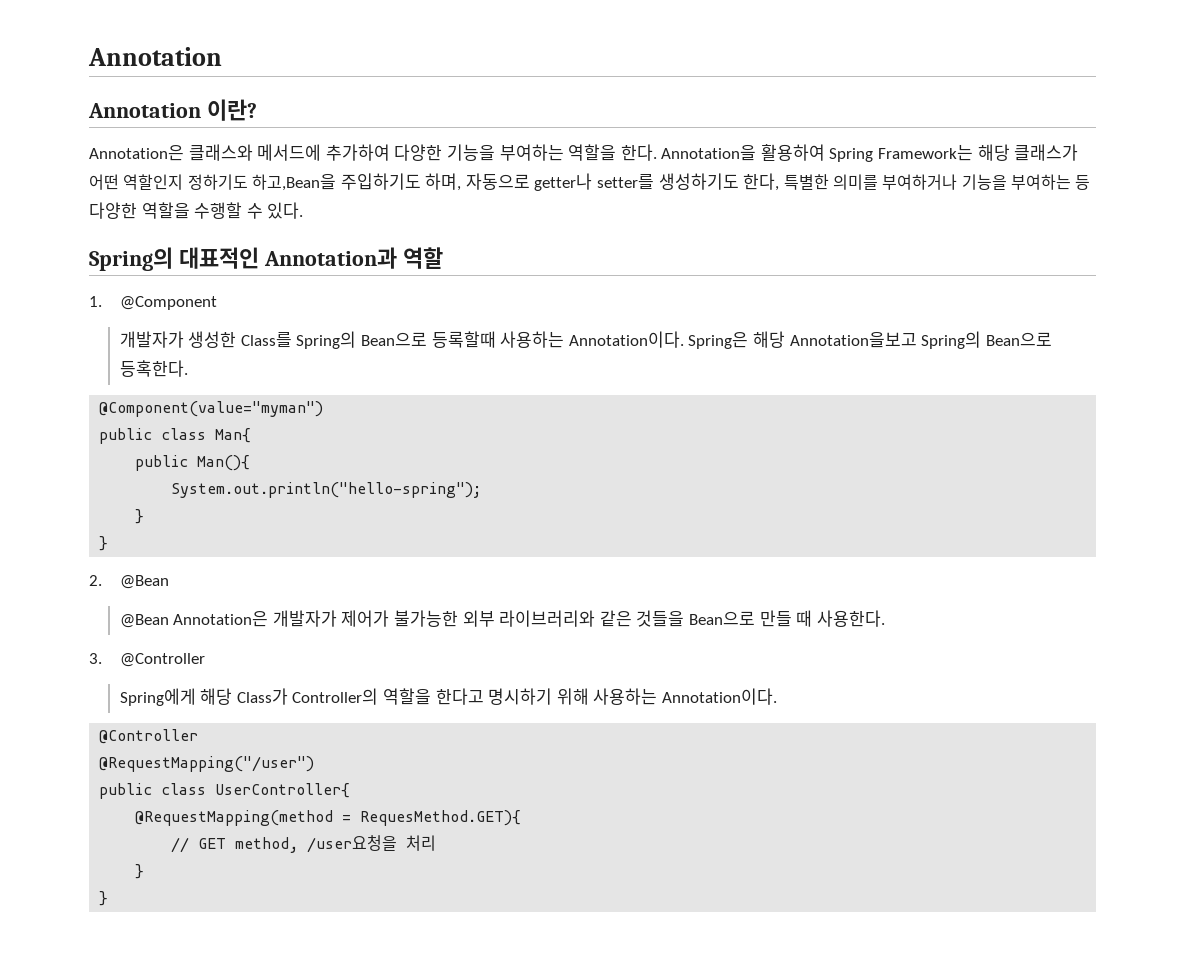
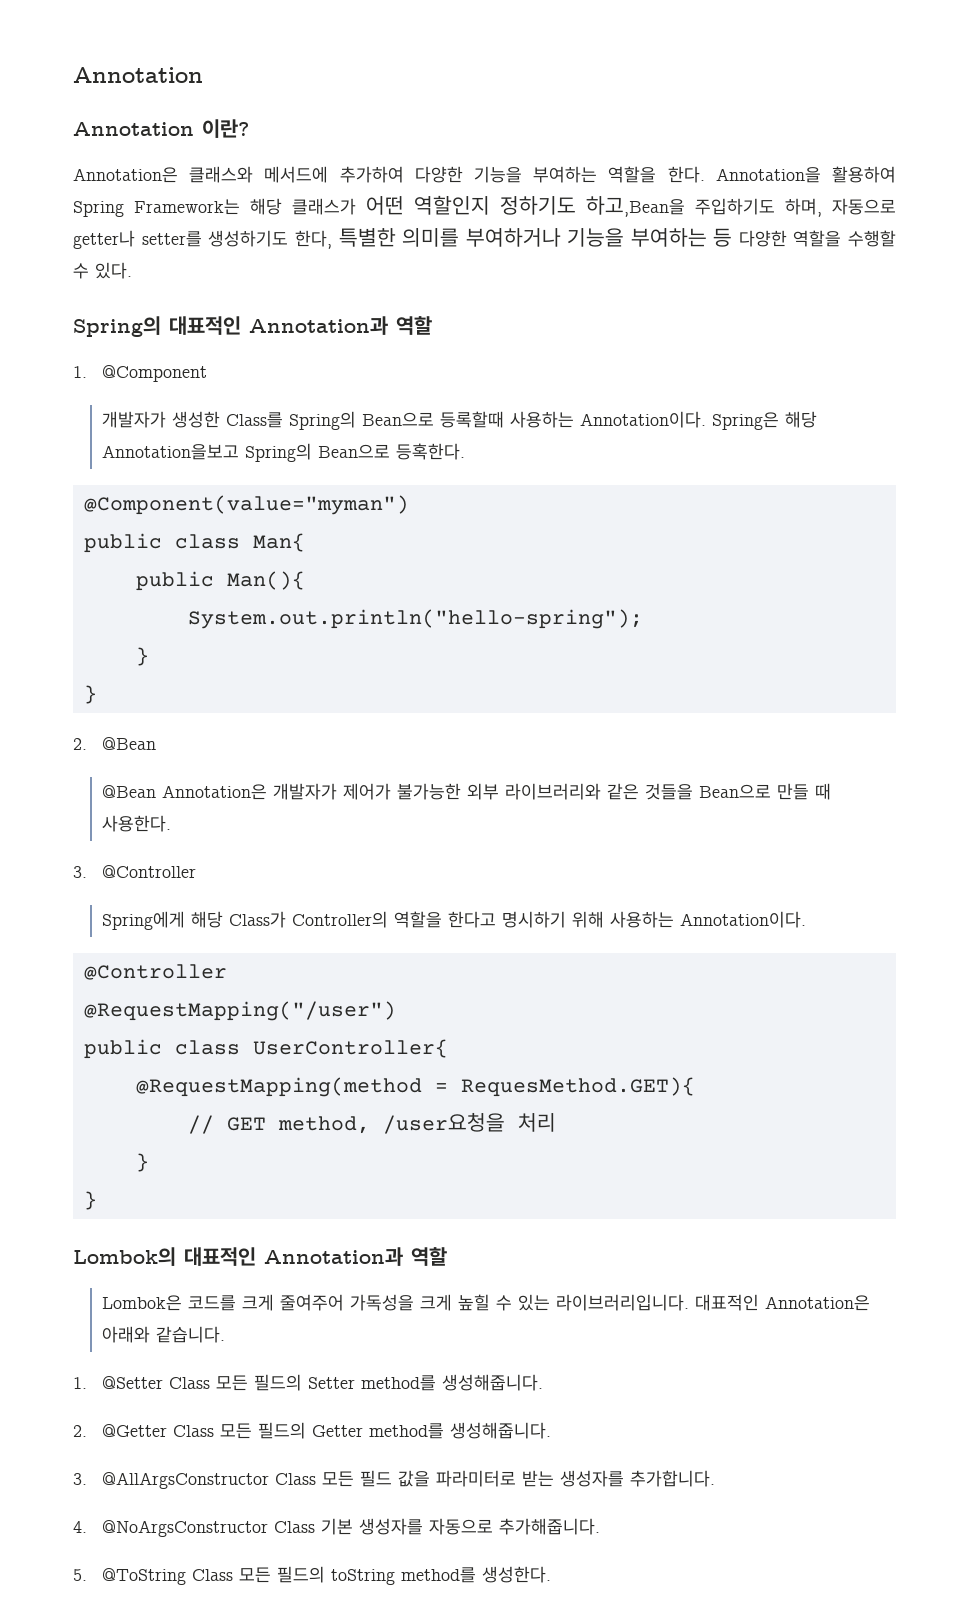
+ Lombok의 대표적인 Annotation과 역할
+ Lombok은 코드를 크게 줄여주어 가독성을 크게 높힐 수 있는 라이브러리입니다. 대표적인 Annotation은 아래와 같습니다.
+ 1. @Setter Class 모든 필드의 Setter method를 생성해줍니다.
+ 2. @Getter Class 모든 필드의 Getter method를 생성해줍니다.
+ 3. @AllArgsConstructor Class 모든 필드 값을 파라미터로 받는 생성자를 추가합니다.
+ 4. @NoArgsConstructor Class 기본 생성자를 자동으로 추가해줍니다.
+ 5. @ToString Class 모든 필드의 toString method를 생성한다.

